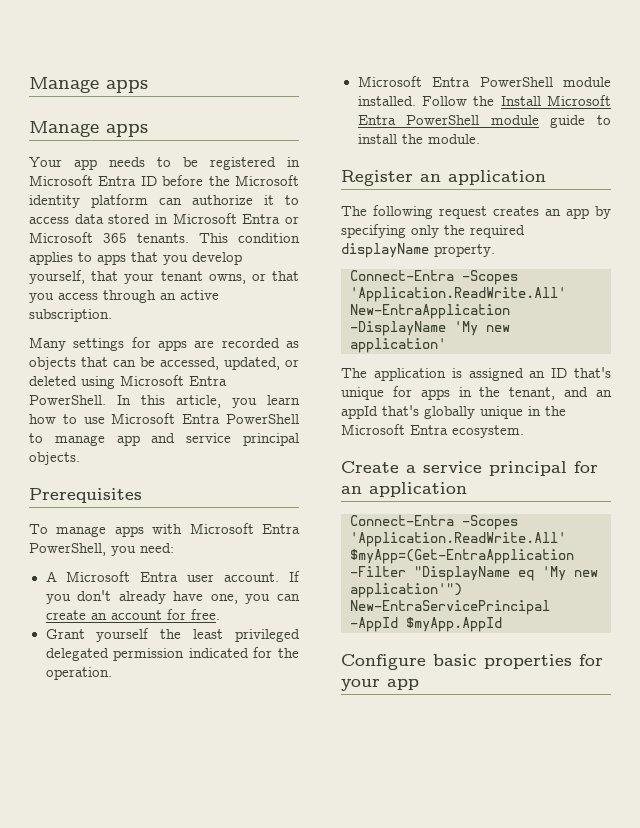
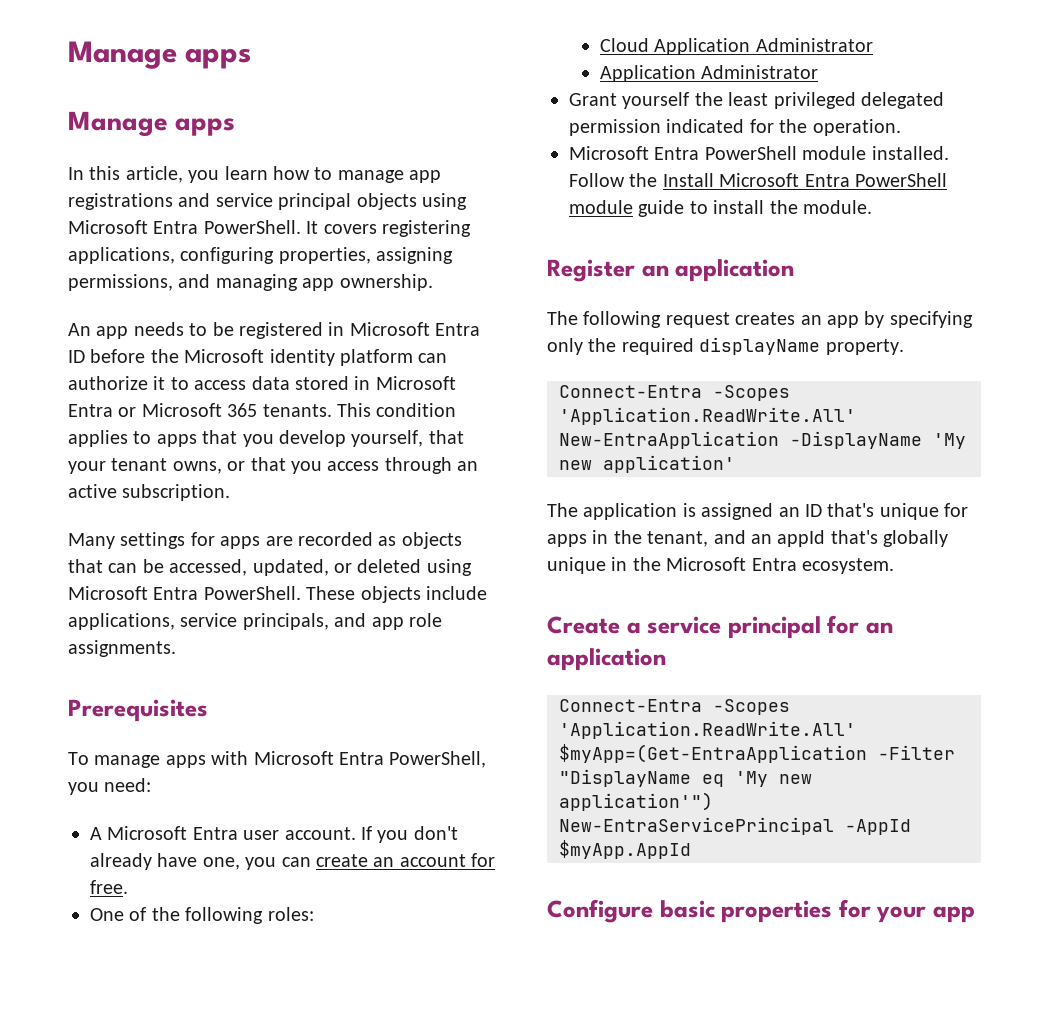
- Your app needs to be registered in Microsoft Entra ID before the Microsoft identity platform can authorize it to access data stored in Microsoft Entra or Microsoft 365 tenants.
+ In this article, you learn how to manage app registrations and service principal objects using Microsoft Entra PowerShell. It covers registering applications, configuring properties, assigning permissions, and managing app ownership.
+ An app needs to be registered in Microsoft Entra ID before the Microsoft identity platform can authorize it to access data stored in Microsoft Entra or Microsoft 365 tenants.
- In this article, you learn how to use Microsoft Entra PowerShell to manage app and service principal objects.
+ These objects include applications, service principals, and app role assignments.
+ One of the following roles:
+ Cloud Application Administrator
+ Application Administrator

